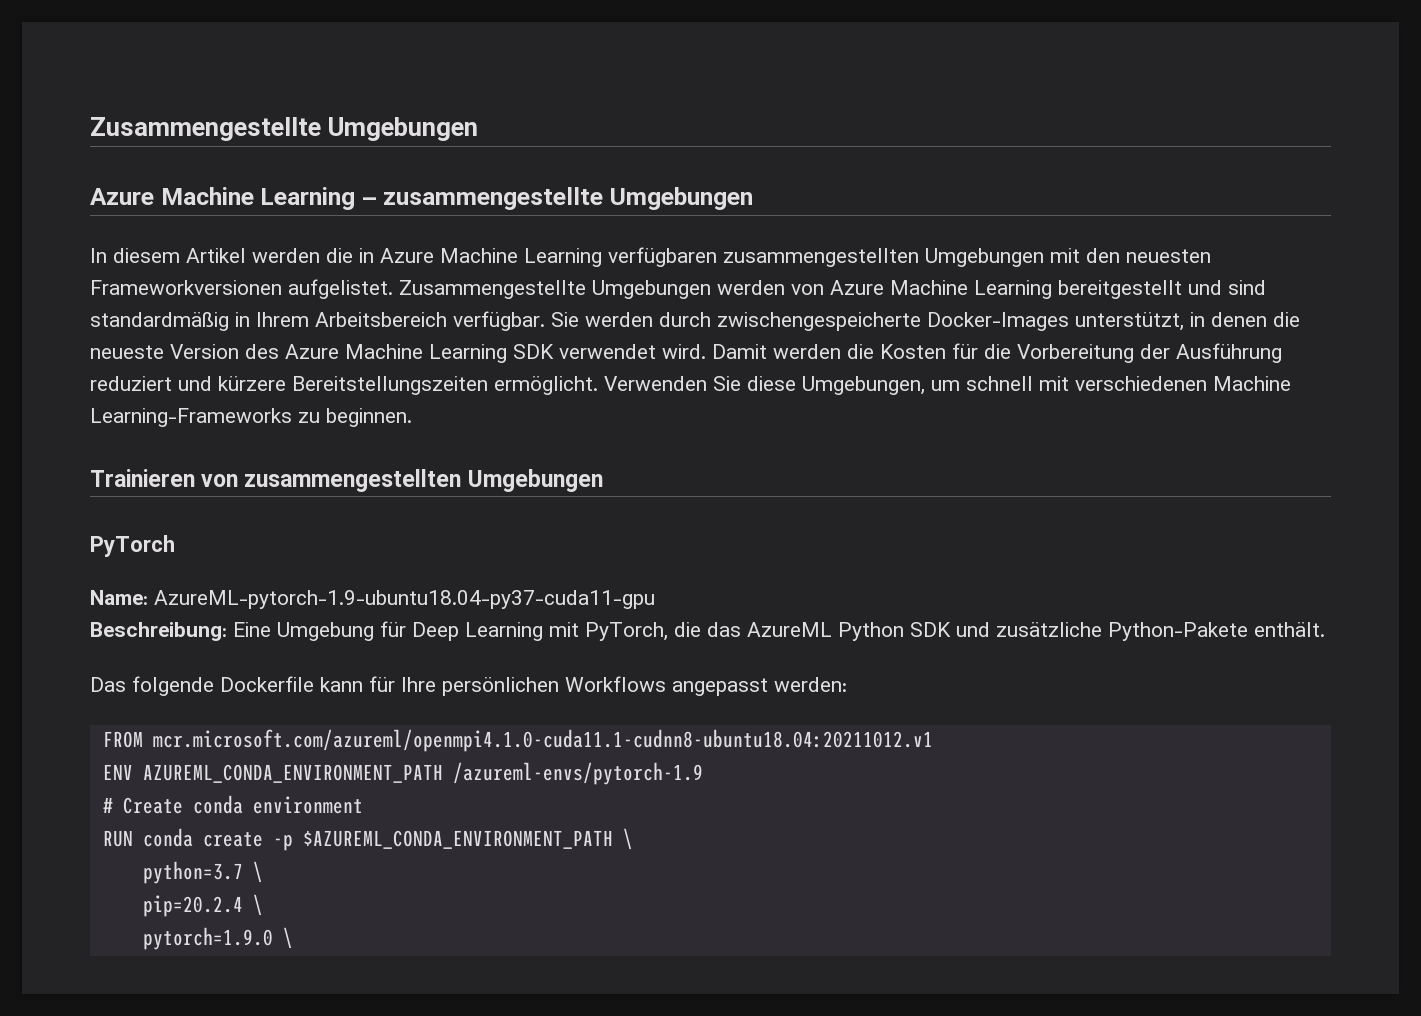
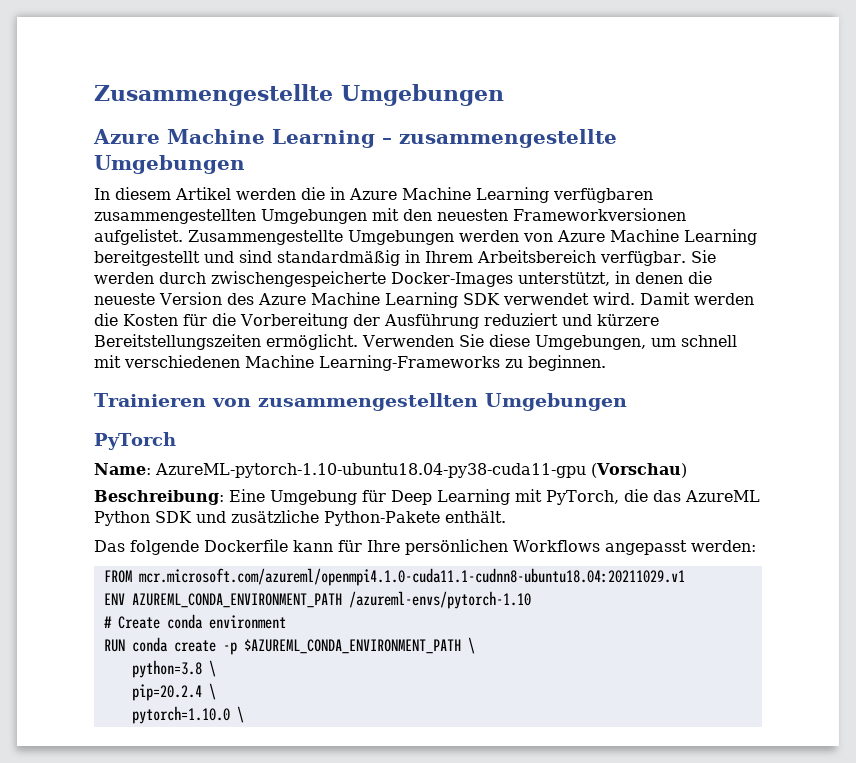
- Name: AzureML-pytorch-1.9-ubuntu18.04-py37-cuda11-gpu
+ Name: AzureML-pytorch-1.10-ubuntu18.04-py38-cuda11-gpu (Vorschau)
- FROM mcr.microsoft.com/azureml/openmpi4.1.0-cuda11.1-cudnn8-ubuntu18.04:20211012.v1
+ FROM mcr.microsoft.com/azureml/openmpi4.1.0-cuda11.1-cudnn8-ubuntu18.04:20211029.v1
- ENV AZUREML_CONDA_ENVIRONMENT_PATH /azureml-envs/pytorch-1.9
+ ENV AZUREML_CONDA_ENVIRONMENT_PATH /azureml-envs/pytorch-1.10
- python=3.7 \
+ python=3.8 \
- pytorch=1.9.0 \
+ pytorch=1.10.0 \

